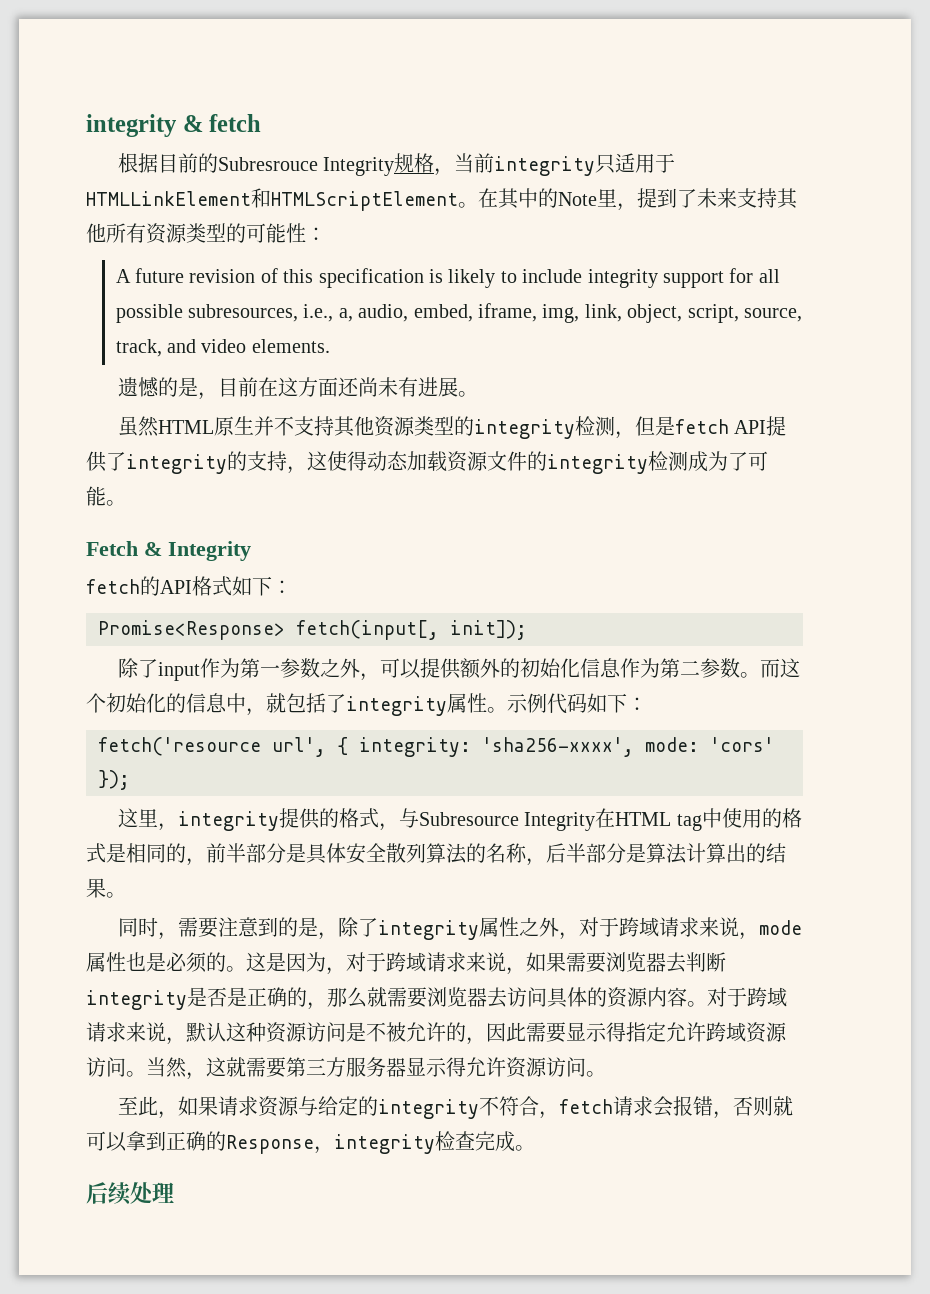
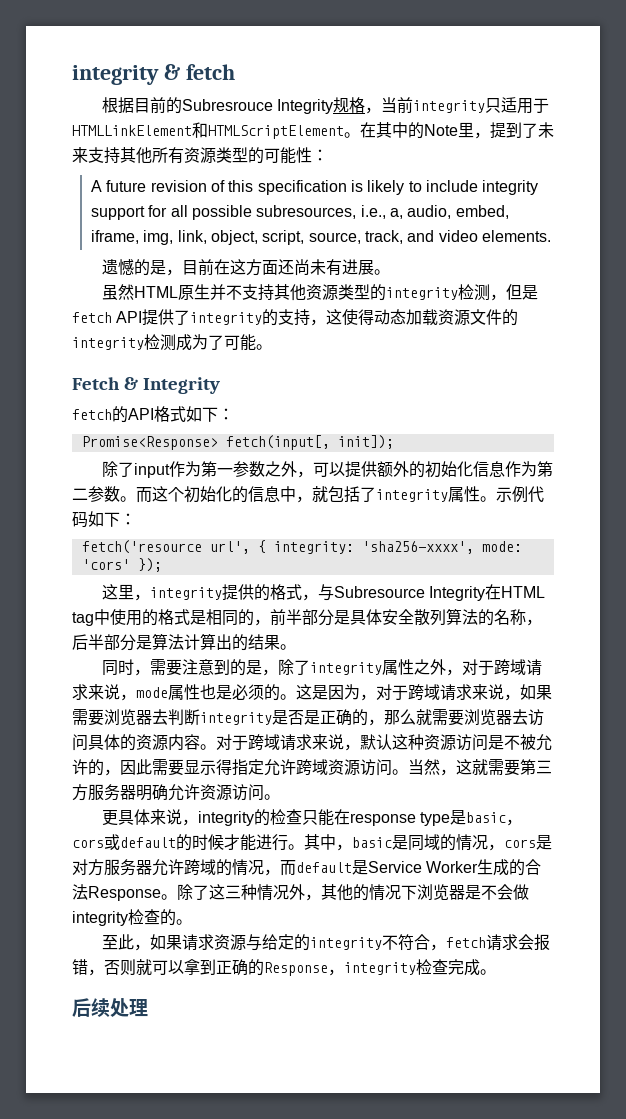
- 当然，这就需要第三方服务器显示得允许资源访问。
+ 当然，这就需要第三方服务器明确允许资源访问。
+ 更具体来说，integrity的检查只能在response type是basic，cors或default的时候才能进行。其中，basic是同域的情况，cors是对方服务器允许跨域的情况，而default是Service Worker生成的合法Response。除了这三种情况外，其他的情况下浏览器是不会做integrity检查的。

